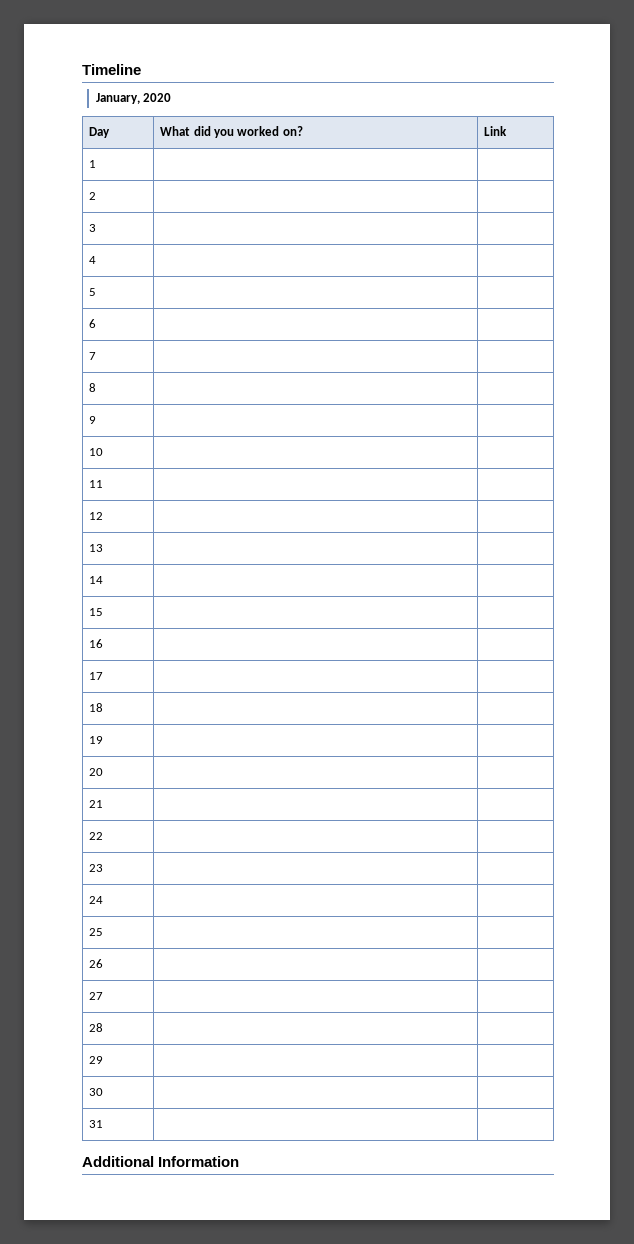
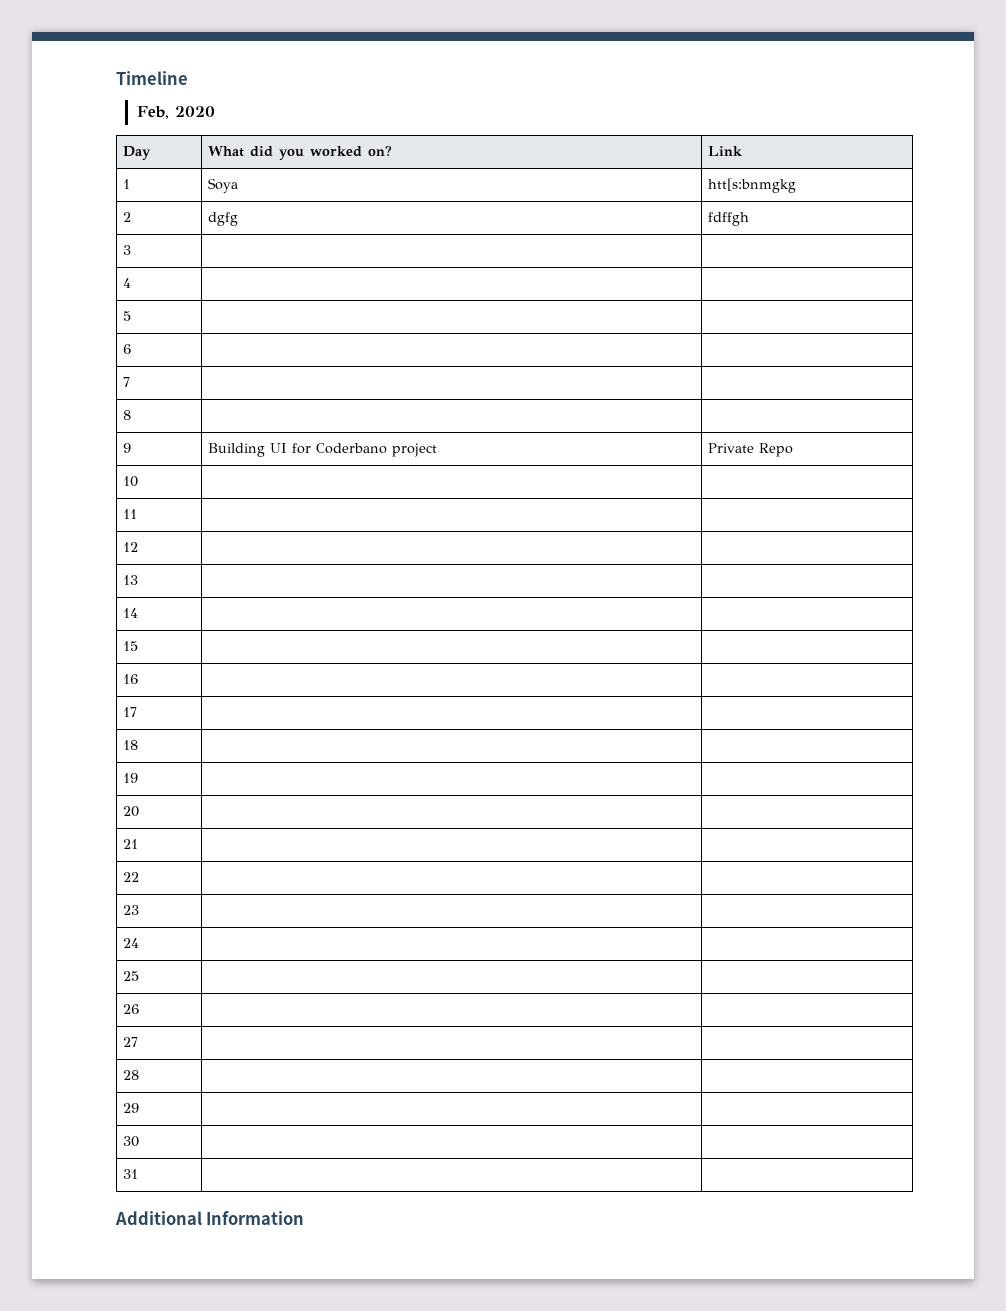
- January, 2020
+ Feb, 2020
- 1 | |
+ 1 | Soya | htt[s:bnmgkg
- 2 | |
+ 2 | dgfg | fdffgh
- 9 | |
+ 9 | Building UI for Coderbano project | Private Repo

